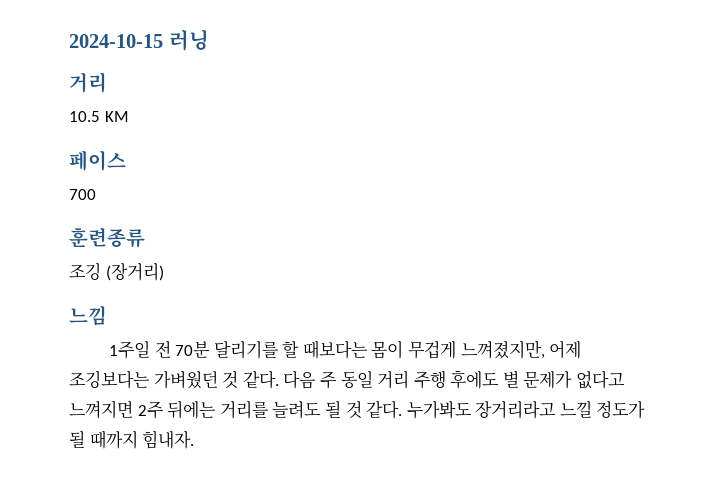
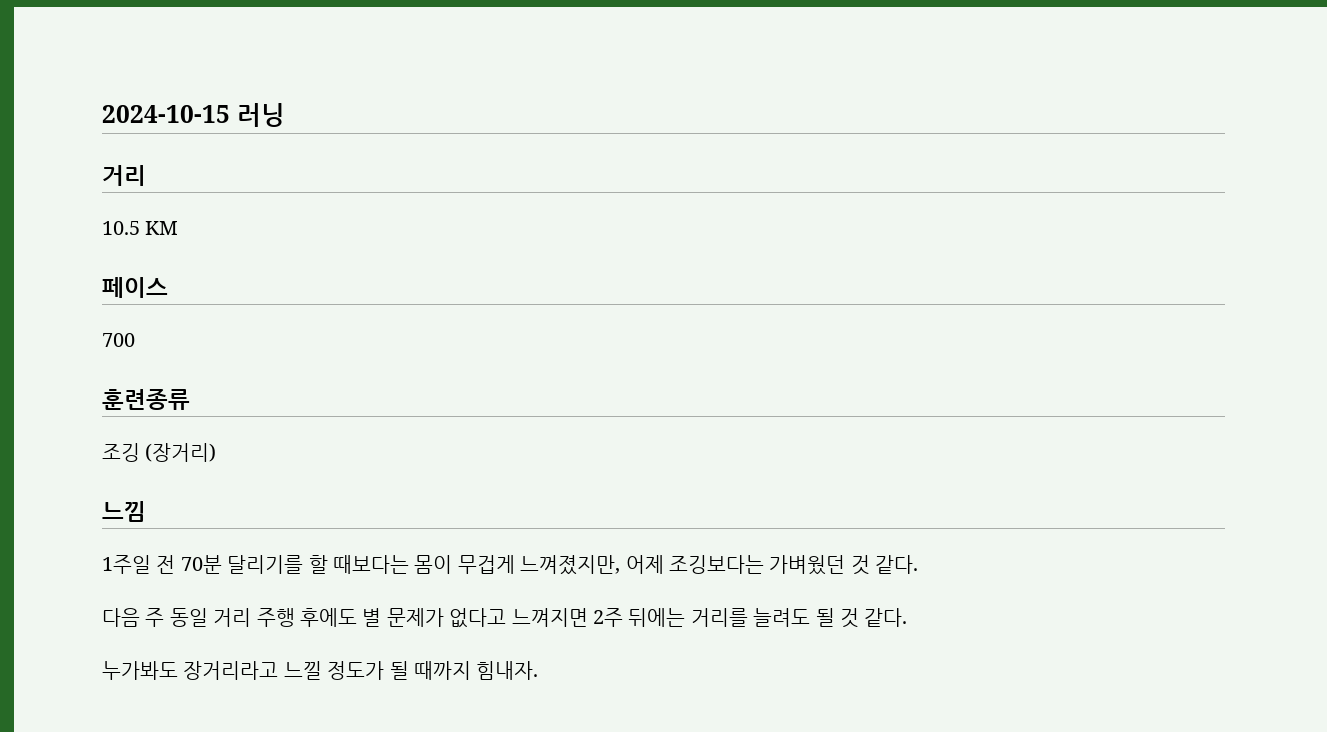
- 1주일 전 70분 달리기를 할 때보다는 몸이 무겁게 느껴졌지만, 어제 조깅보다는 가벼웠던 것 같다. 다음 주 동일 거리 주행 후에도 별 문제가 없다고 느껴지면 2주 뒤에는 거리를 늘려도 될 것 같다. 누가봐도 장거리라고 느낄 정도가 될 때까지 힘내자.
+ 1주일 전 70분 달리기를 할 때보다는 몸이 무겁게 느껴졌지만, 어제 조깅보다는 가벼웠던 것 같다.
+ 다음 주 동일 거리 주행 후에도 별 문제가 없다고 느껴지면 2주 뒤에는 거리를 늘려도 될 것 같다.
+ 누가봐도 장거리라고 느낄 정도가 될 때까지 힘내자.

